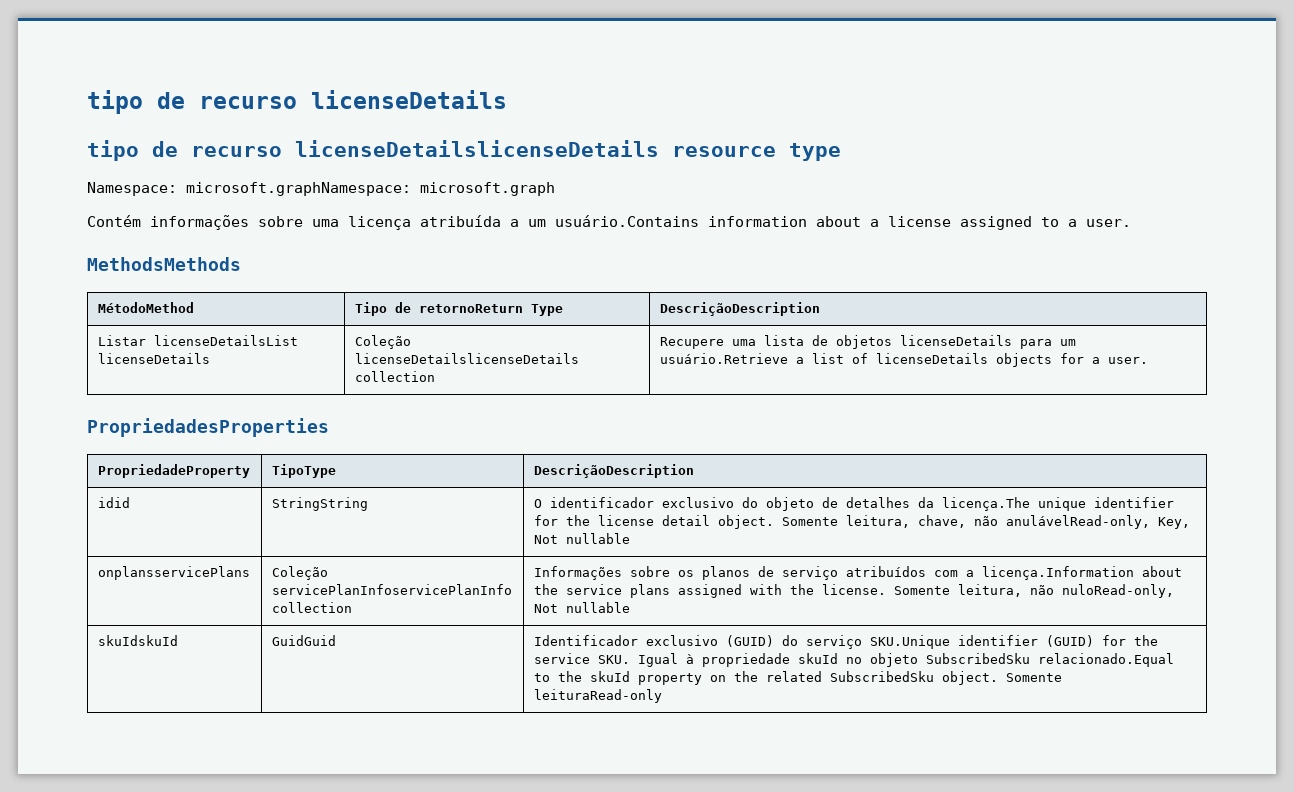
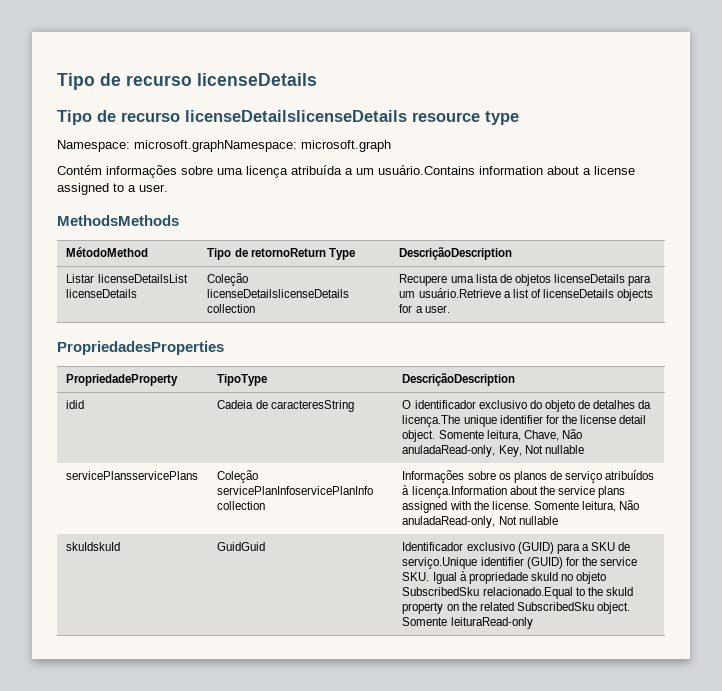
- tipo de recurso licenseDetails
+ Tipo de recurso licenseDetails
- tipo de recurso licenseDetailslicenseDetails resource type
+ Tipo de recurso licenseDetailslicenseDetails resource type
- idid | StringString | O identificador exclusivo do objeto de detalhes da licença.The unique identifier for the license detail object. Somente leitura, chave, não anulávelRead-only, Key, Not nullable
+ idid | Cadeia de caracteresString | O identificador exclusivo do objeto de detalhes da licença.The unique identifier for the license detail object. Somente leitura, Chave, Não anuladaRead-only, Key, Not nullable
- onplansservicePlans | Coleção servicePlanInfoservicePlanInfo collection | Informações sobre os planos de serviço atribuídos com a licença.Information about the service plans assigned with the license. Somente leitura, não nuloRead-only, Not nullable
+ servicePlansservicePlans | Coleção servicePlanInfoservicePlanInfo collection | Informações sobre os planos de serviço atribuídos à licença.Information about the service plans assigned with the license. Somente leitura, Não anuladaRead-only, Not nullable
- skuIdskuId | GuidGuid | Identificador exclusivo (GUID) do serviço SKU.Unique identifier (GUID) for the service SKU. Igual à propriedade skuId no objeto SubscribedSku relacionado.Equal to the skuId property on the related SubscribedSku object. Somente leituraRead-only
+ skuIdskuId | GuidGuid | Identificador exclusivo (GUID) para a SKU de serviço.Unique identifier (GUID) for the service SKU. Igual à propriedade skuId no objeto SubscribedSku relacionado.Equal to the skuId property on the related SubscribedSku object. Somente leituraRead-only

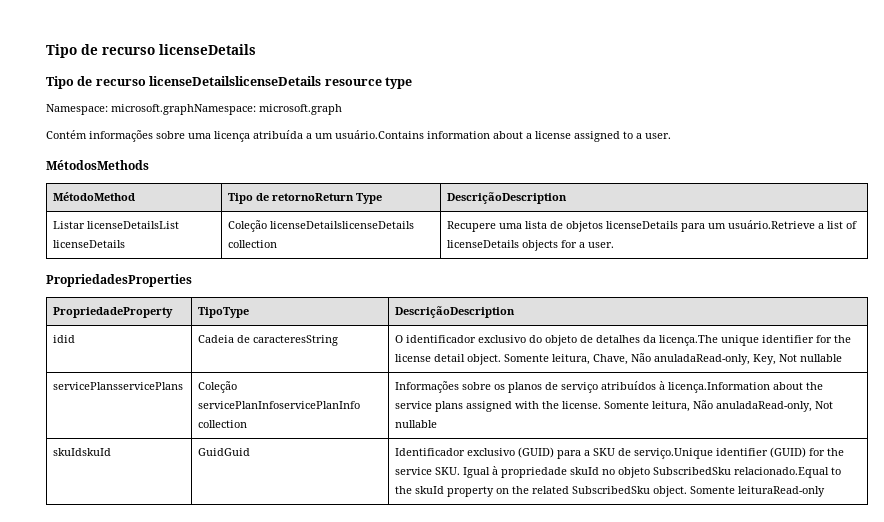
- MethodsMethods
+ MétodosMethods

